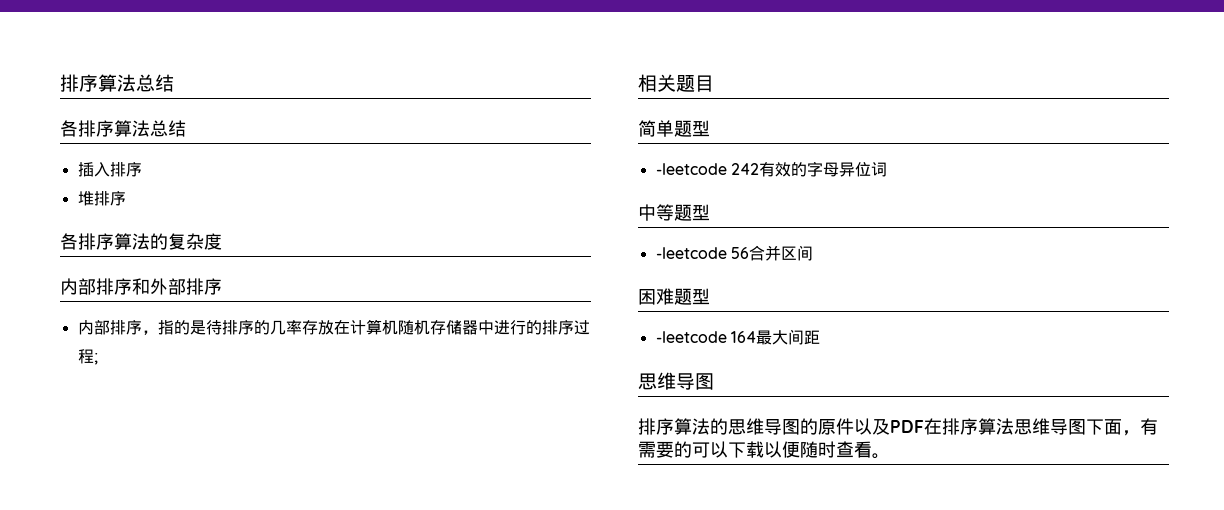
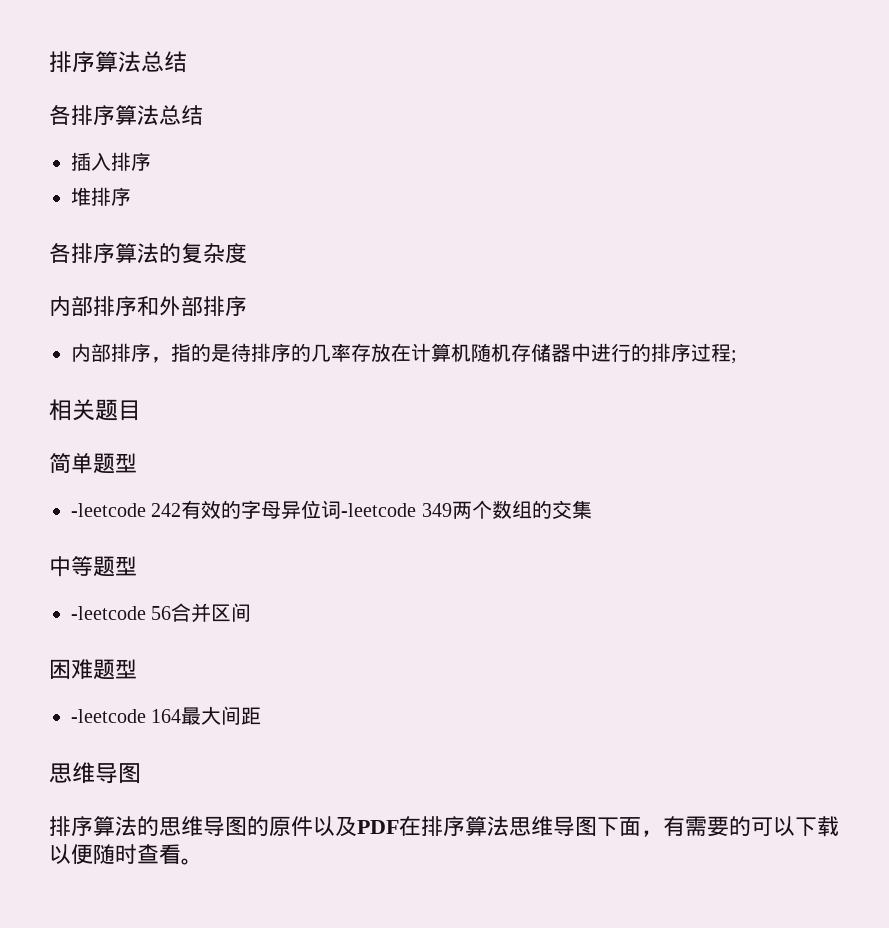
- -leetcode 242有效的字母异位词
+ -leetcode 242有效的字母异位词-leetcode 349两个数组的交集

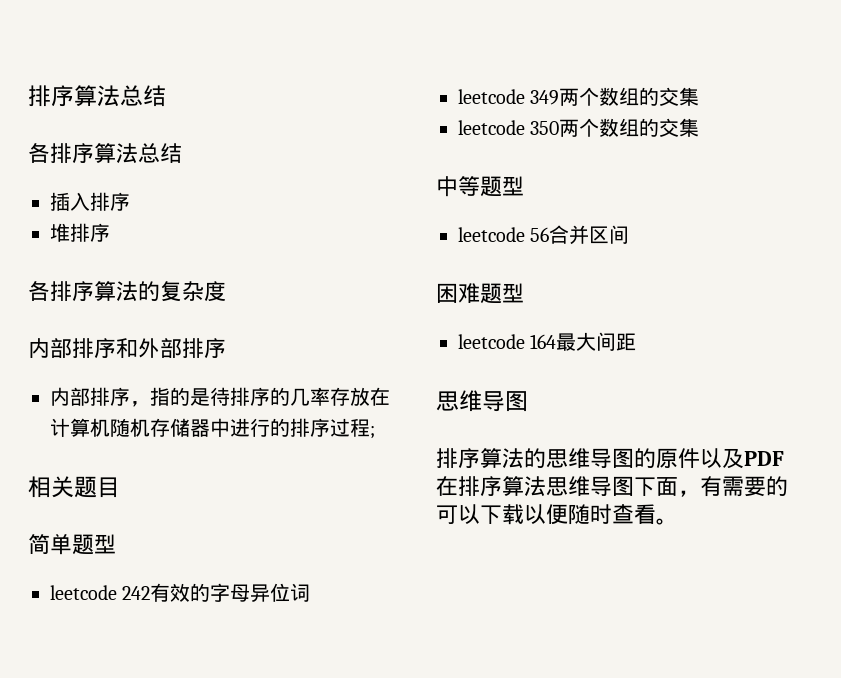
- -leetcode 242有效的字母异位词-leetcode 349两个数组的交集
+ leetcode 242有效的字母异位词
+ leetcode 349两个数组的交集
+ leetcode 350两个数组的交集
- -leetcode 56合并区间
+ leetcode 56合并区间
- -leetcode 164最大间距
+ leetcode 164最大间距

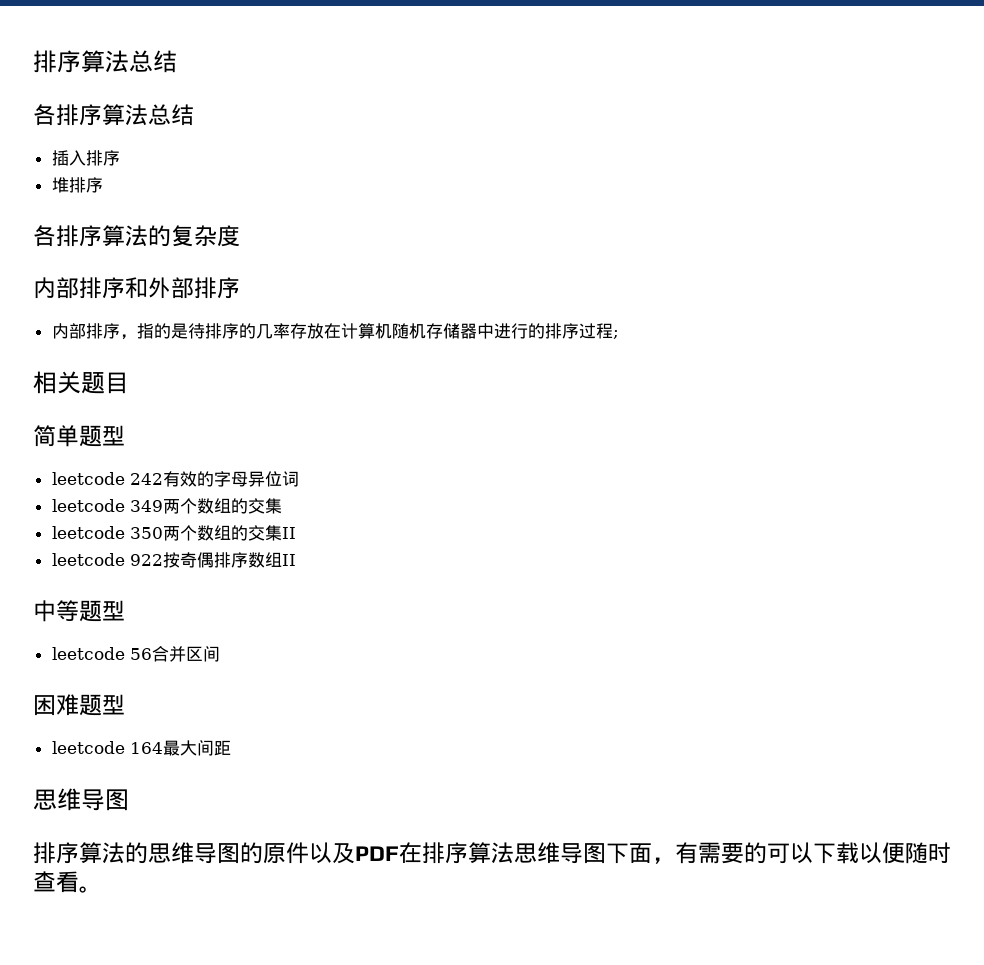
- leetcode 350两个数组的交集
+ leetcode 350两个数组的交集II
+ leetcode 922按奇偶排序数组II

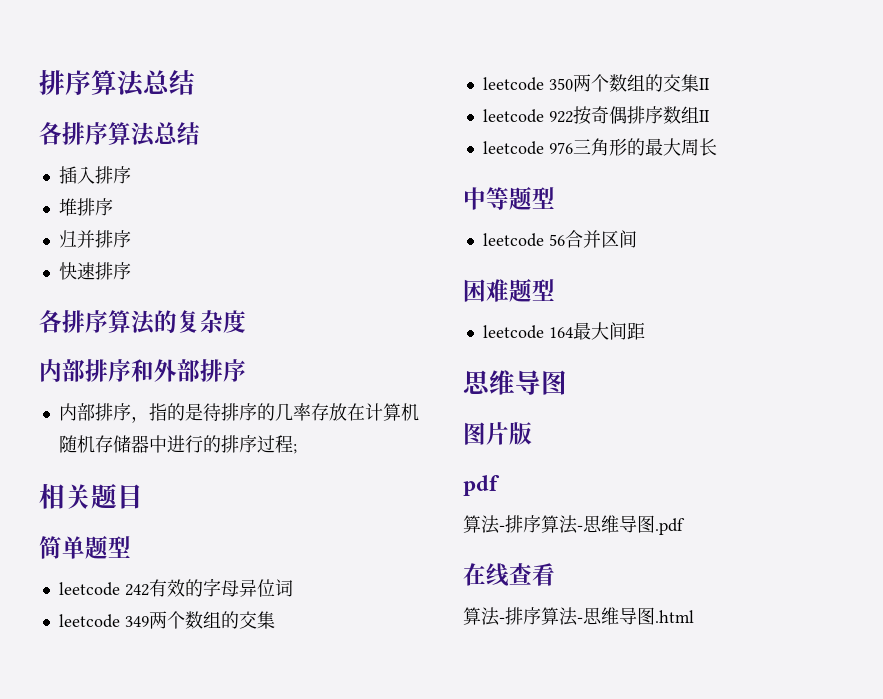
+ 归并排序
+ 快速排序
+ leetcode 976三角形的最大周长
- 排序算法的思维导图的原件以及PDF在排序算法思维导图下面，有需要的可以下载以便随时查看。
+ 图片版
+ pdf
+ 算法-排序算法-思维导图.pdf
+ 在线查看
+ 算法-排序算法-思维导图.html

